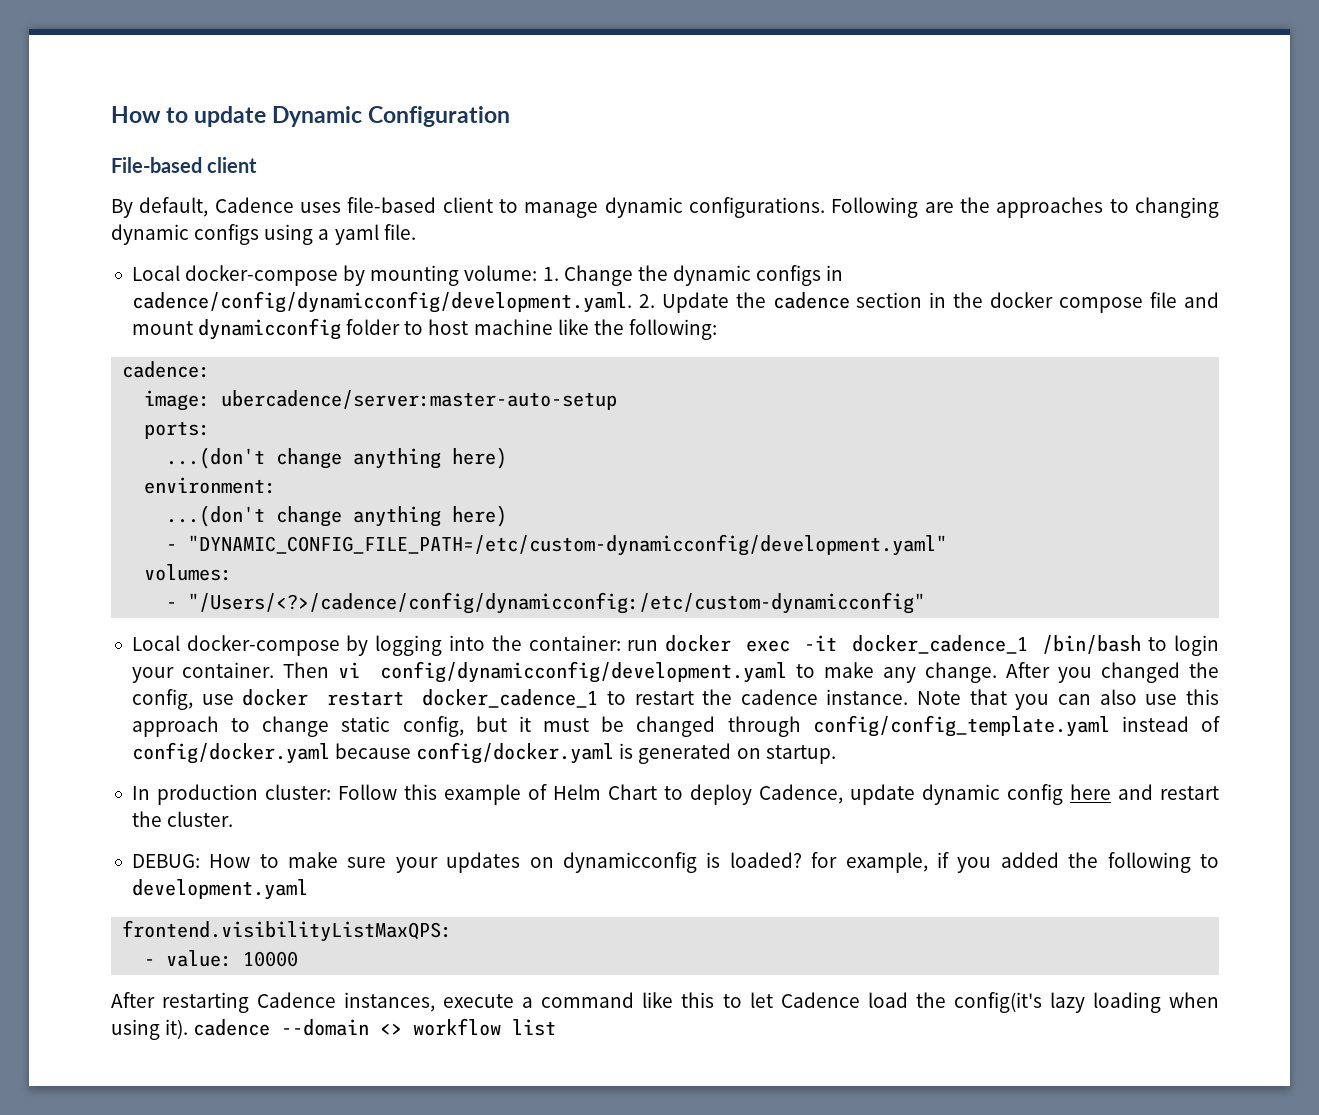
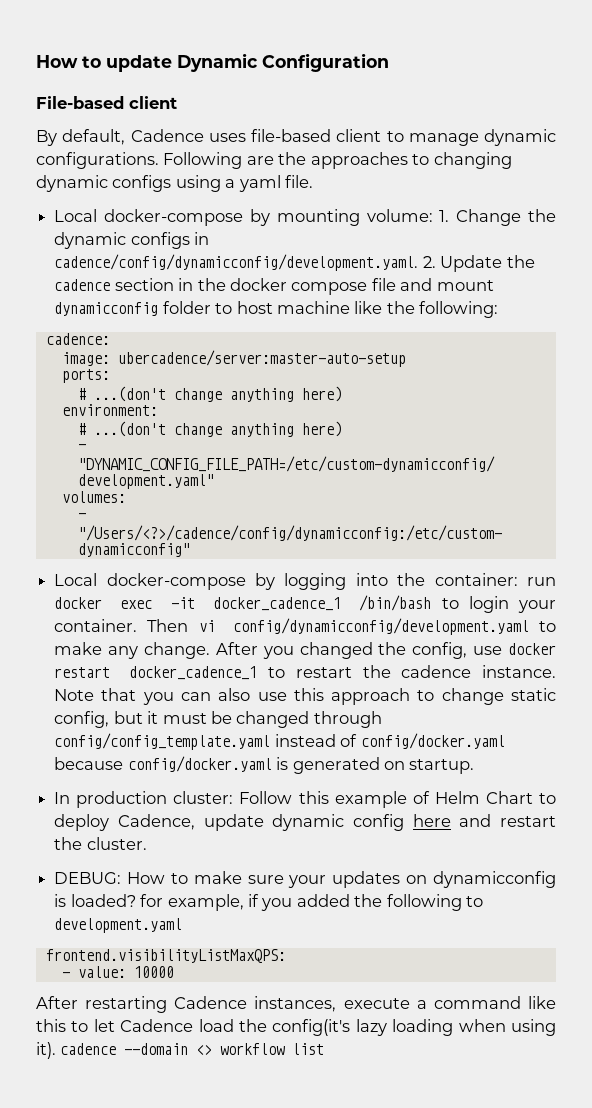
  ports:
- ...(don't change anything here)
+ # ...(don't change anything here)
  environment:
- ...(don't change anything here)
+ # ...(don't change anything here)

